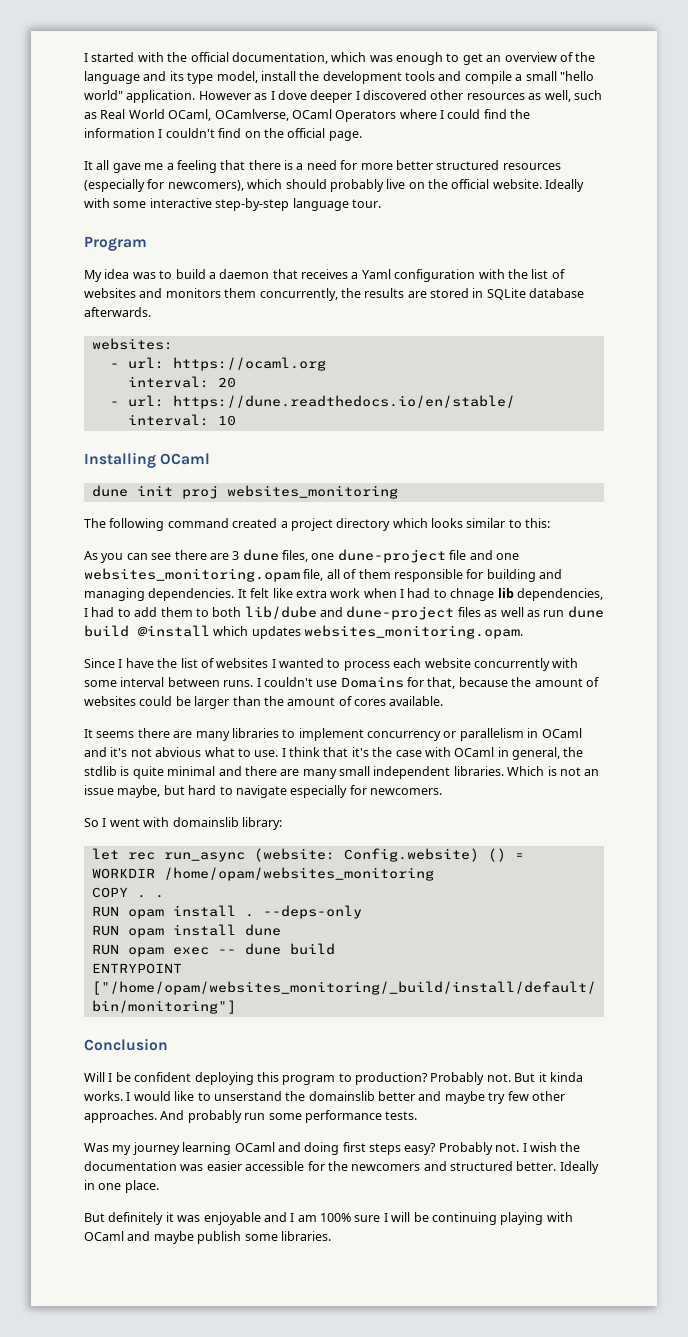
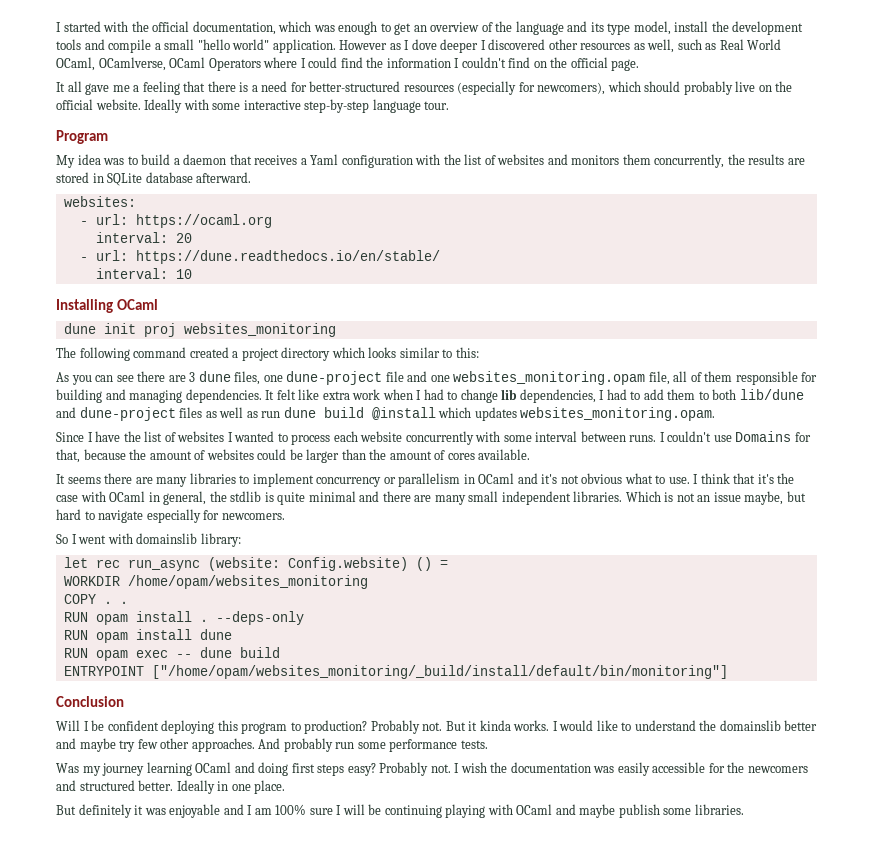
- It all gave me a feeling that there is a need for more better structured resources (especially for newcomers), which should probably live on the official website.
+ It all gave me a feeling that there is a need for better-structured resources (especially for newcomers), which should probably live on the official website.
- My idea was to build a daemon that receives a Yaml configuration with the list of websites and monitors them concurrently, the results are stored in SQLite database afterwards.
+ My idea was to build a daemon that receives a Yaml configuration with the list of websites and monitors them concurrently, the results are stored in SQLite database afterward.
- It felt like extra work when I had to chnage lib dependencies, I had to add them to both lib/dube and dune-project files as well as run dune build @install which updates websites_monitoring.opam.
+ It felt like extra work when I had to change lib dependencies, I had to add them to both lib/dune and dune-project files as well as run dune build @install which updates websites_monitoring.opam.
- It seems there are many libraries to implement concurrency or parallelism in OCaml and it's not abvious what to use.
+ It seems there are many libraries to implement concurrency or parallelism in OCaml and it's not obvious what to use.
- I would like to unserstand the domainslib better and maybe try few other approaches.
+ I would like to understand the domainslib better and maybe try few other approaches.
- I wish the documentation was easier accessible for the newcomers and structured better.
+ I wish the documentation was easily accessible for the newcomers and structured better.

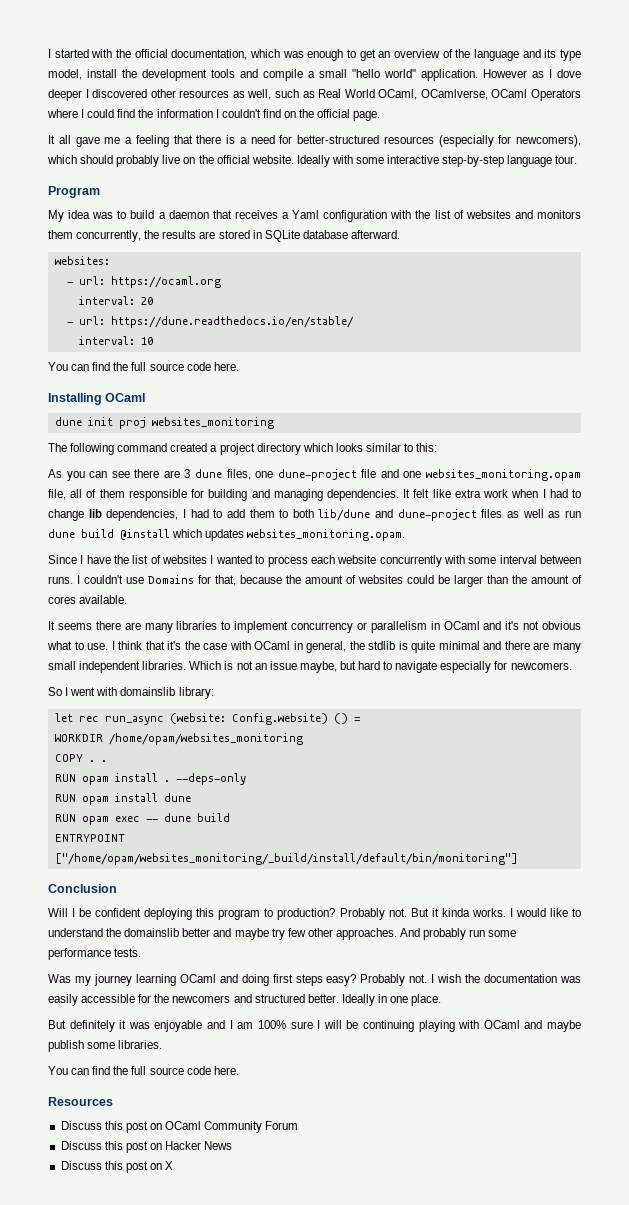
  interval: 10
+ You can find the full source code here.
  But definitely it was enjoyable and I am 100% sure I will be continuing playing with OCaml and maybe publish some libraries.
+ You can find the full source code here.
+ Resources
+ Discuss this post on OCaml Community Forum
+ Discuss this post on Hacker News
+ Discuss this post on X

